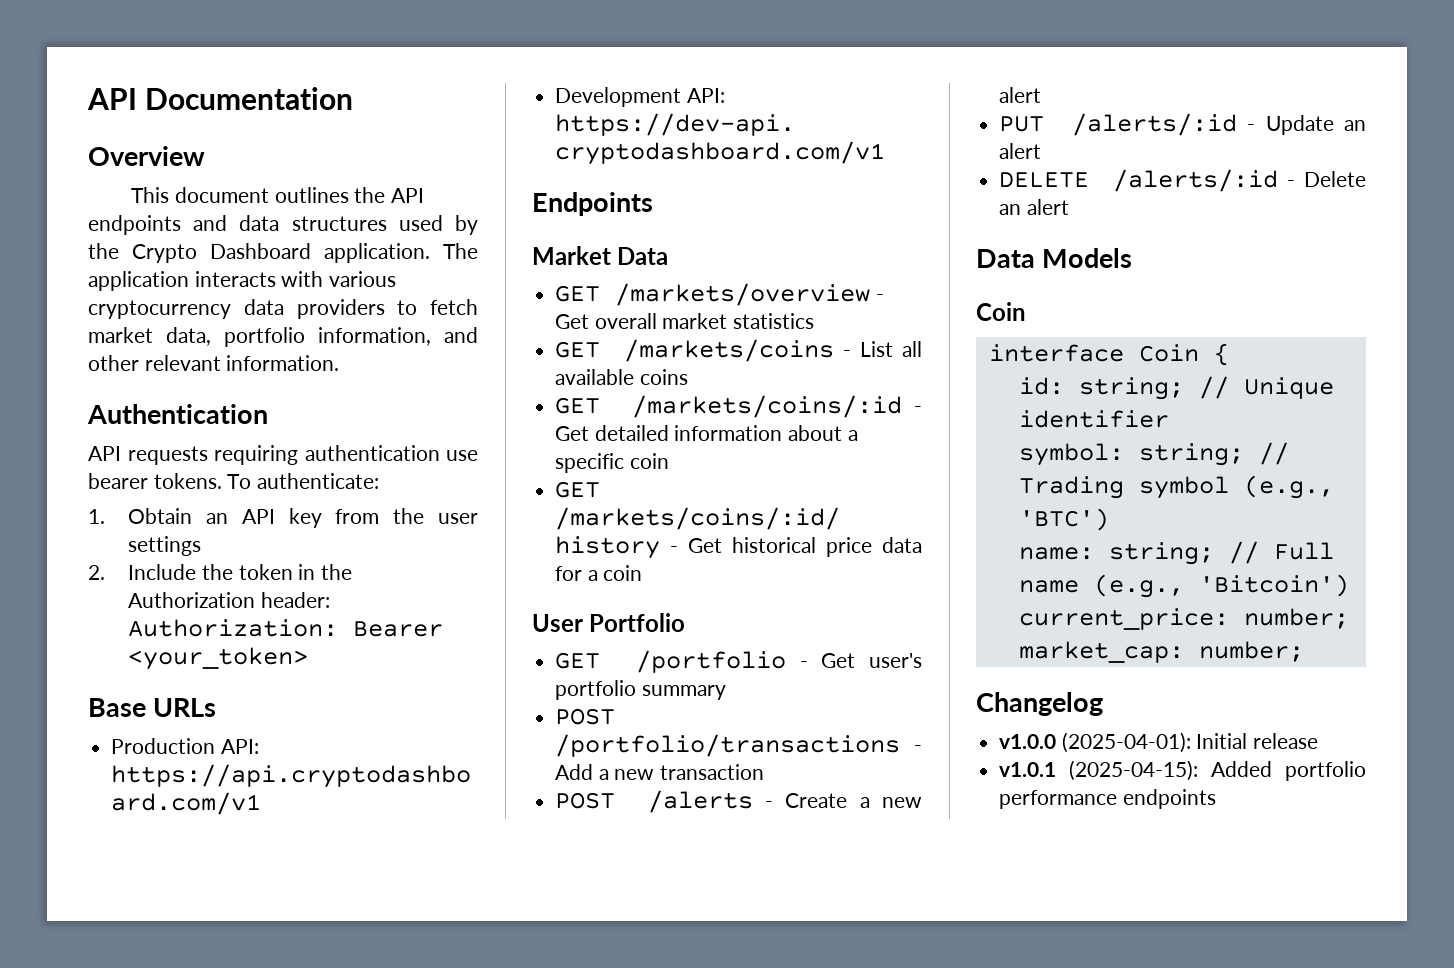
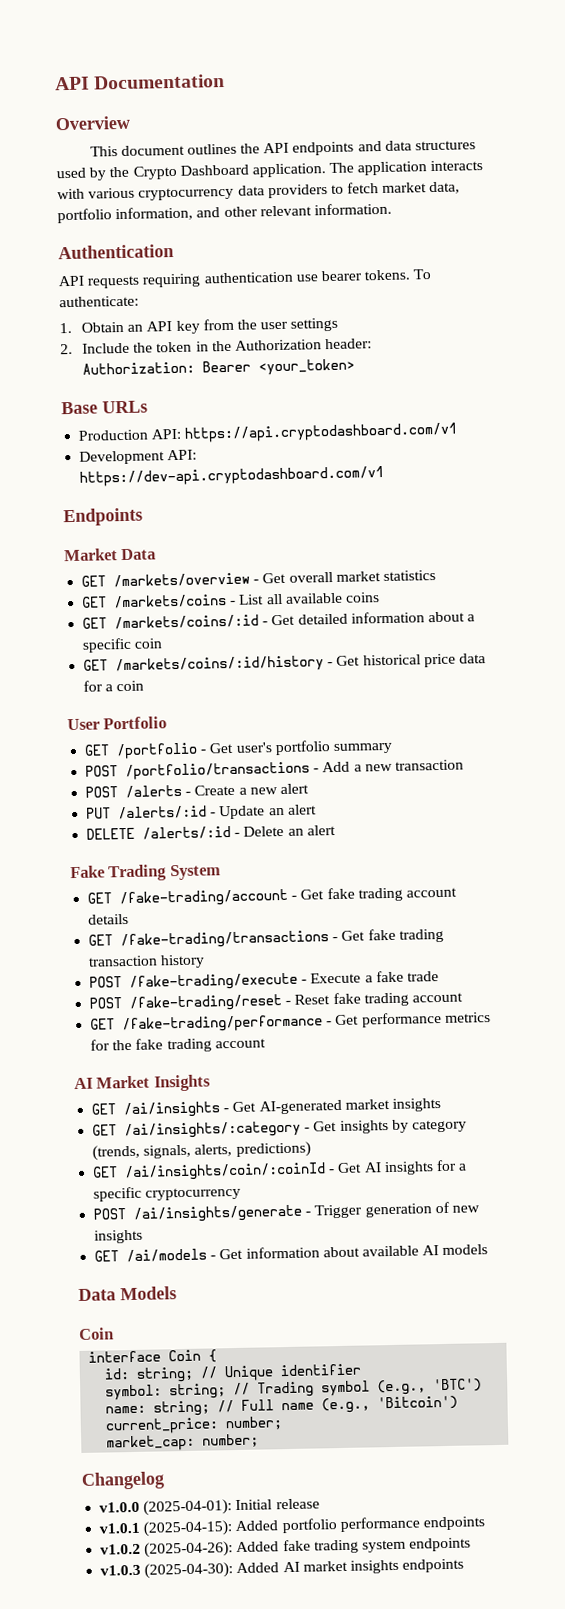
+ Fake Trading System
+ GET /fake-trading/account - Get fake trading account details
+ GET /fake-trading/transactions - Get fake trading transaction history
+ POST /fake-trading/execute - Execute a fake trade
+ POST /fake-trading/reset - Reset fake trading account
+ GET /fake-trading/performance - Get performance metrics for the fake trading account
+ AI Market Insights
+ GET /ai/insights - Get AI-generated market insights
+ GET /ai/insights/:category - Get insights by category (trends, signals, alerts, predictions)
+ GET /ai/insights/coin/:coinId - Get AI insights for a specific cryptocurrency
+ POST /ai/insights/generate - Trigger generation of new insights
+ GET /ai/models - Get information about available AI models
+ v1.0.2 (2025-04-26): Added fake trading system endpoints
+ v1.0.3 (2025-04-30): Added AI market insights endpoints

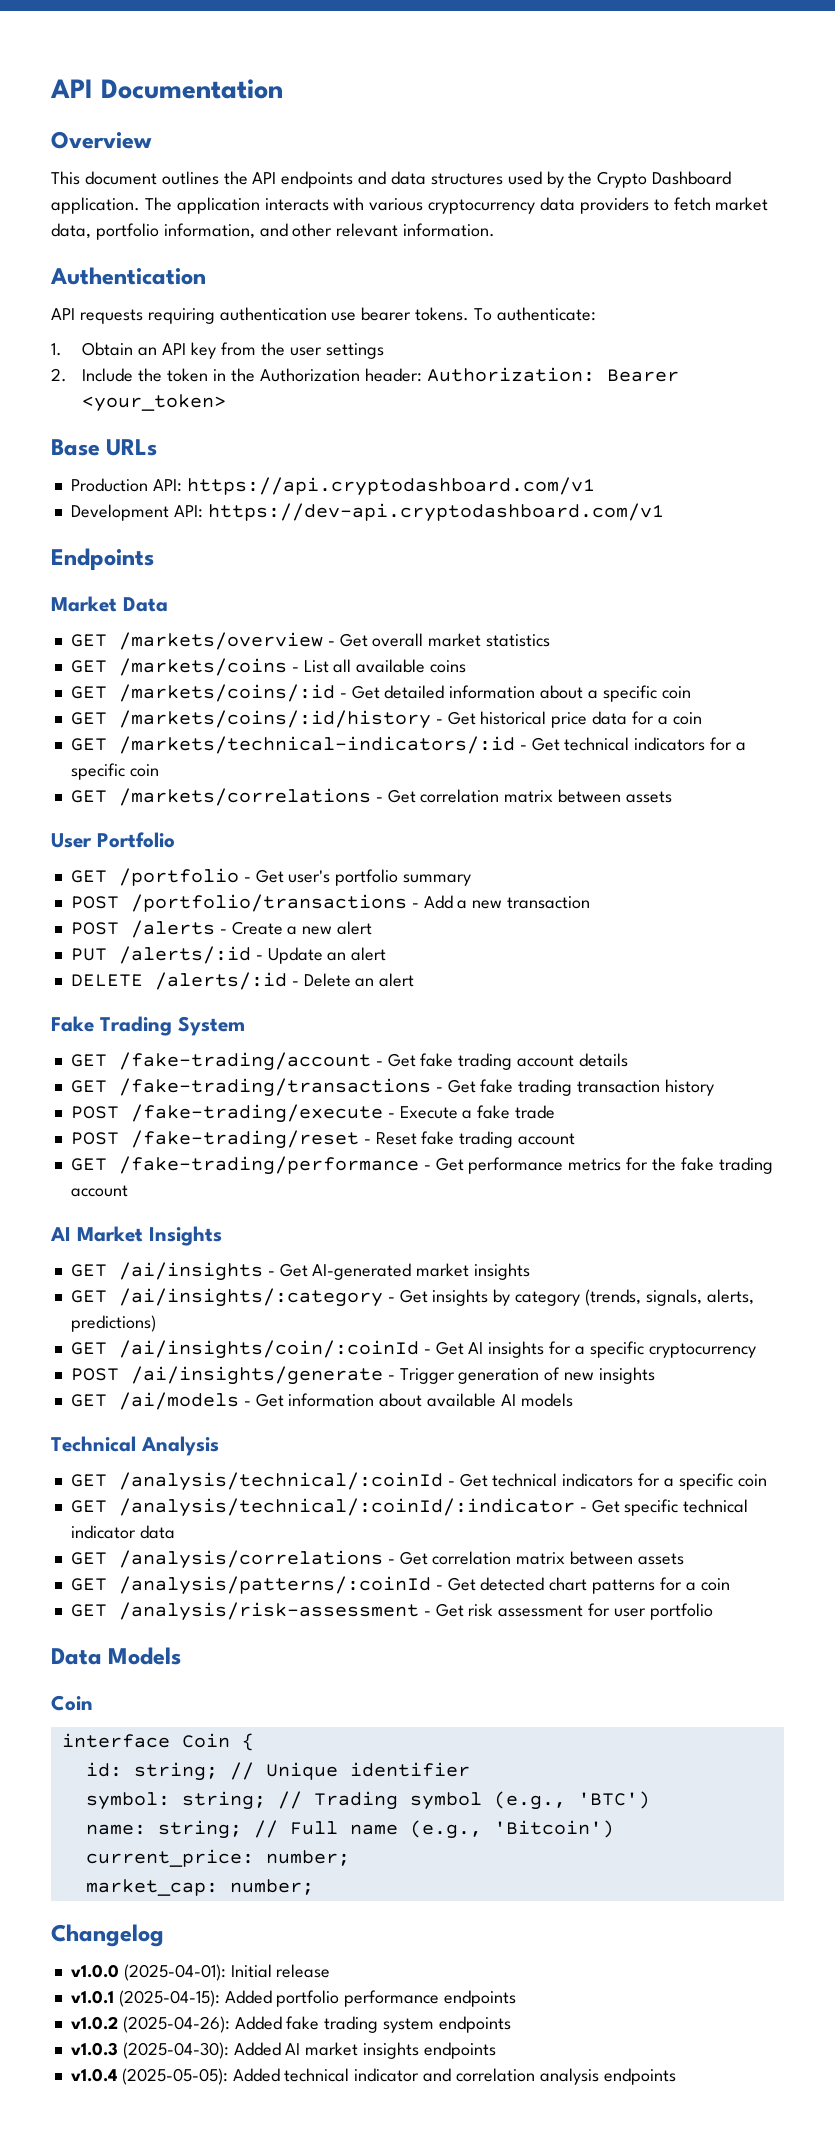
+ GET /markets/technical-indicators/:id - Get technical indicators for a specific coin
+ GET /markets/correlations - Get correlation matrix between assets
+ Technical Analysis
+ GET /analysis/technical/:coinId - Get technical indicators for a specific coin
+ GET /analysis/technical/:coinId/:indicator - Get specific technical indicator data
+ GET /analysis/correlations - Get correlation matrix between assets
+ GET /analysis/patterns/:coinId - Get detected chart patterns for a coin
+ GET /analysis/risk-assessment - Get risk assessment for user portfolio
+ v1.0.4 (2025-05-05): Added technical indicator and correlation analysis endpoints

